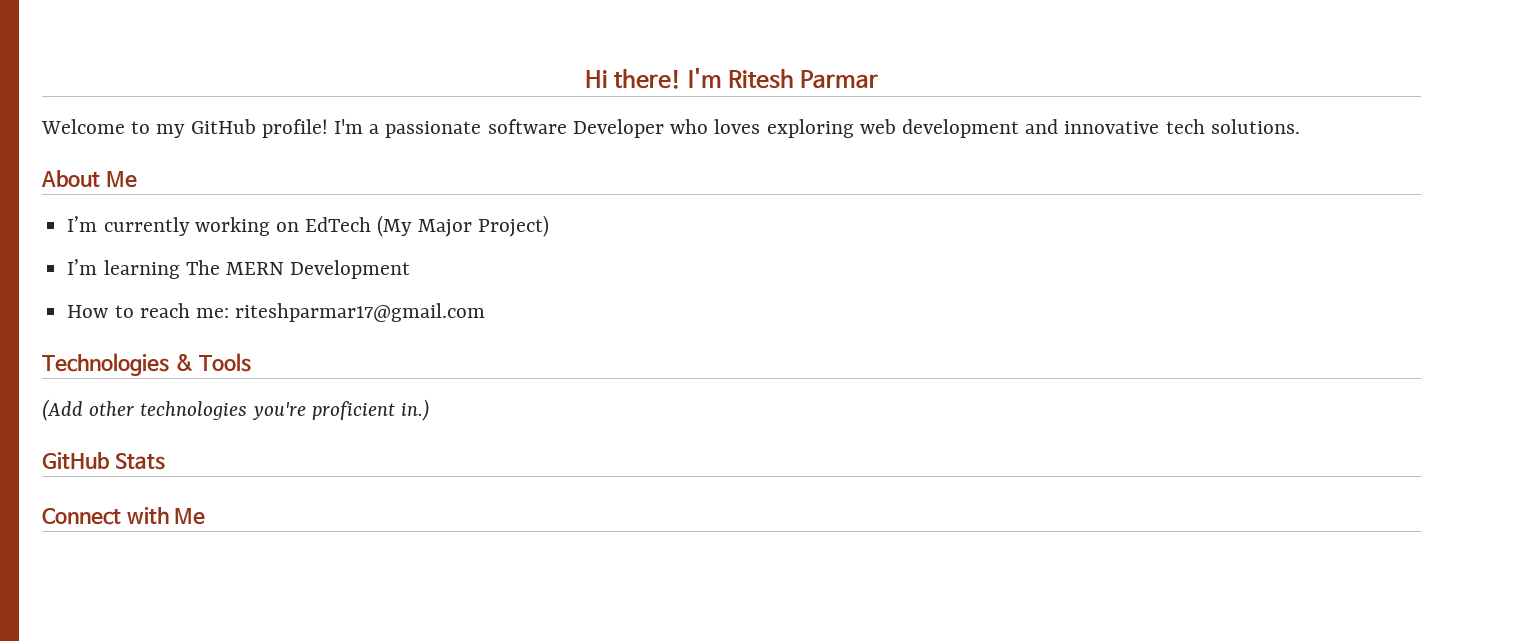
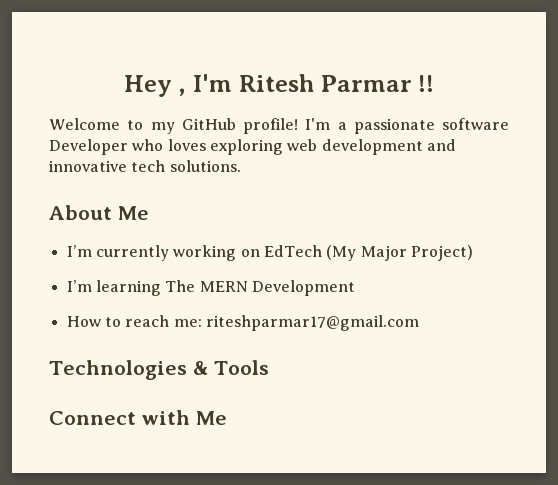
- Hi there! I'm Ritesh Parmar
+ Hey , I'm Ritesh Parmar !!
- (Add other technologies you're proficient in.)
- GitHub Stats

